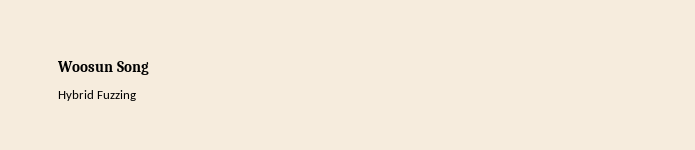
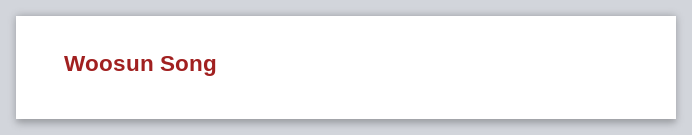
- Hybrid Fuzzing

